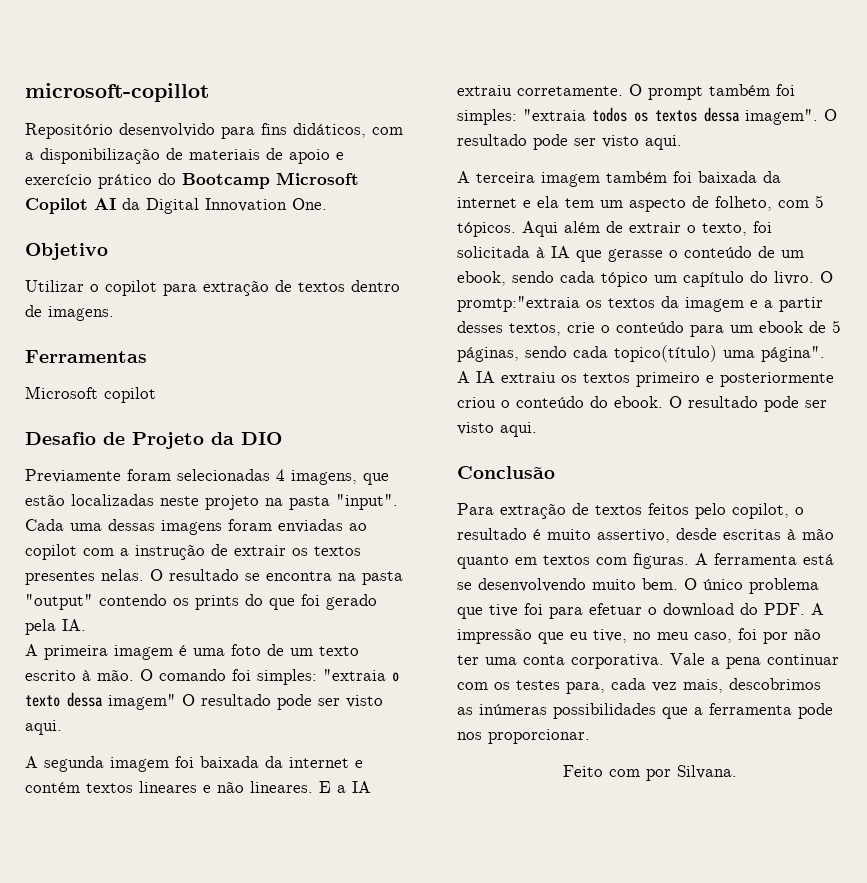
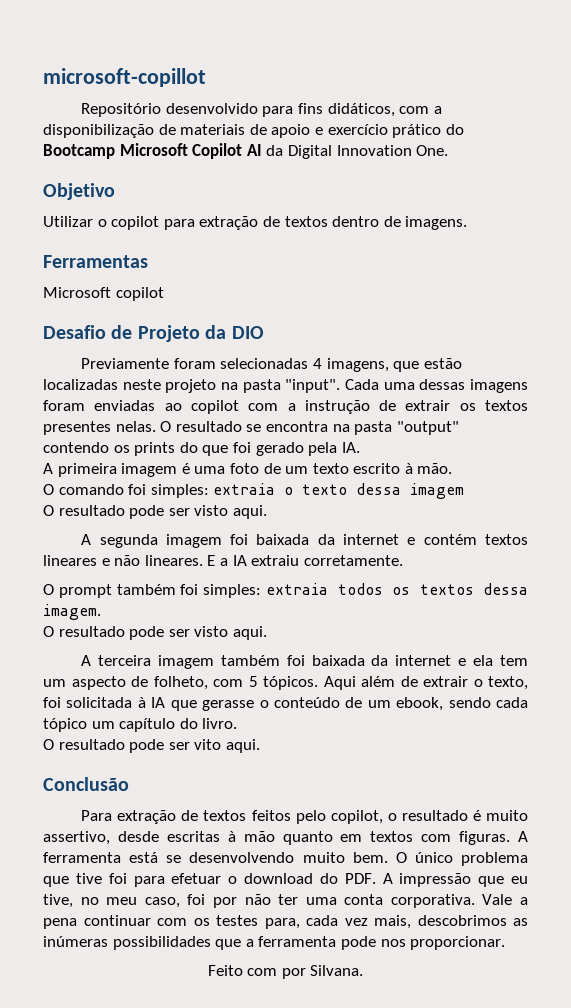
- A primeira imagem é uma foto de um texto escrito à mão. O comando foi simples: "extraia o texto dessa imagem" O resultado pode ser visto aqui.
+ A primeira imagem é uma foto de um texto escrito à mão.
+ O comando foi simples: extraia o texto dessa imagem
+ O resultado pode ser visto aqui.
- E a IA extraiu corretamente. O prompt também foi simples: "extraia todos os textos dessa imagem". O resultado pode ser visto aqui.
+ E a IA extraiu corretamente.
+ O prompt também foi simples: extraia todos os textos dessa imagem.
+ O resultado pode ser visto aqui.
- Aqui além de extrair o texto, foi solicitada à IA que gerasse o conteúdo de um ebook, sendo cada tópico um capítulo do livro. O promtp:"extraia os textos da imagem e a partir desses textos, crie o conteúdo para um ebook de 5 páginas, sendo cada topico(título) uma página". A IA extraiu os textos primeiro e posteriormente criou o conteúdo do ebook. O resultado pode ser visto aqui.
+ Aqui além de extrair o texto, foi solicitada à IA que gerasse o conteúdo de um ebook, sendo cada tópico um capítulo do livro.
+ O resultado pode ser vito aqui.

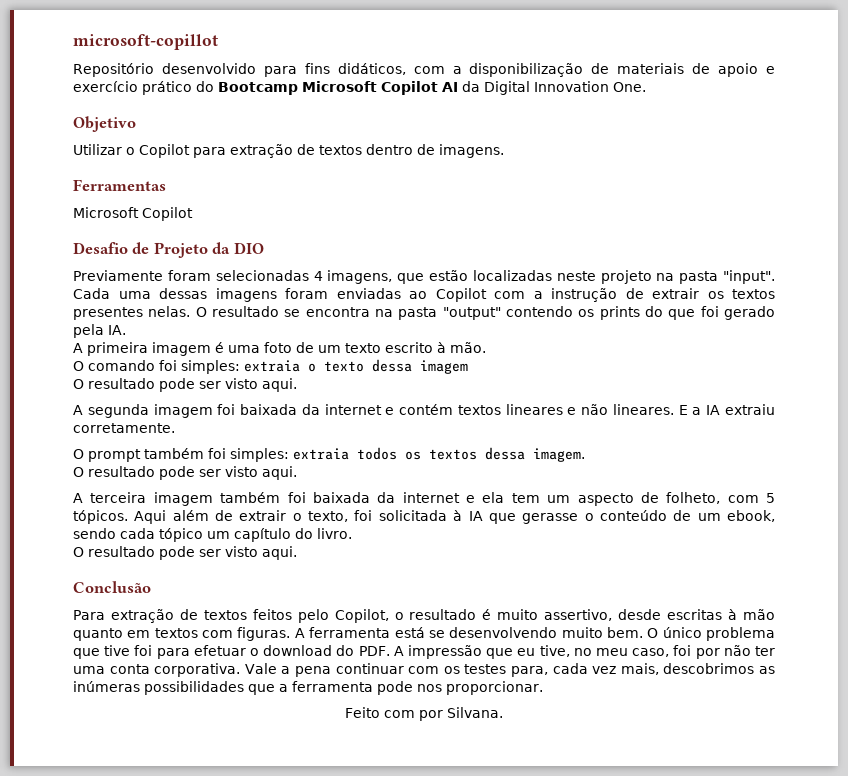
- Utilizar o copilot para extração de textos dentro de imagens.
+ Utilizar o Copilot para extração de textos dentro de imagens.
  Ferramentas
- Microsoft copilot
+ Microsoft Copilot
- Cada uma dessas imagens foram enviadas ao copilot com a instrução de extrair os textos presentes nelas.
+ Cada uma dessas imagens foram enviadas ao Copilot com a instrução de extrair os textos presentes nelas.
  Aqui além de extrair o texto, foi solicitada à IA que gerasse o conteúdo de um ebook, sendo cada tópico um capítulo do livro.
- O resultado pode ser vito aqui.
+ O resultado pode ser visto aqui.
- Para extração de textos feitos pelo copilot, o resultado é muito assertivo, desde escritas à mão quanto em textos com figuras.
+ Para extração de textos feitos pelo Copilot, o resultado é muito assertivo, desde escritas à mão quanto em textos com figuras.

